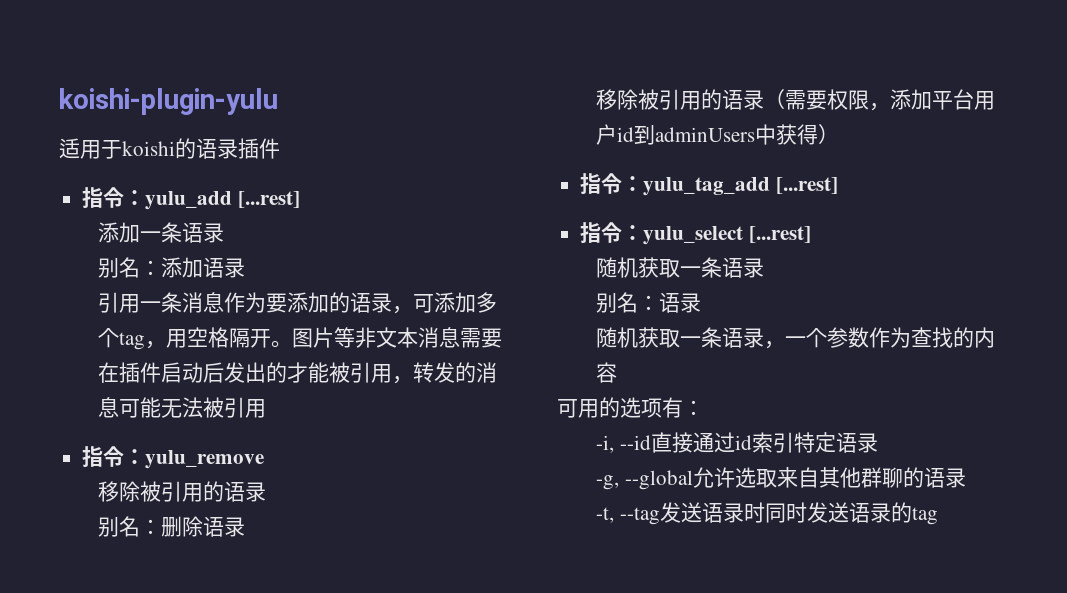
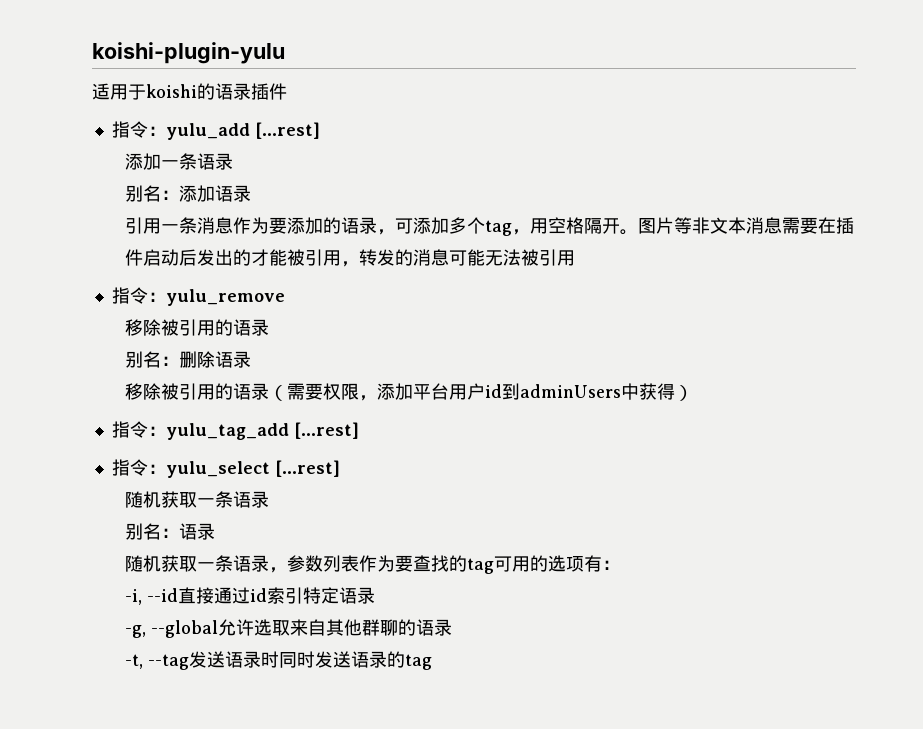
- 随机获取一条语录，一个参数作为查找的内容
- 可用的选项有：
+ 随机获取一条语录，参数列表作为要查找的tag可用的选项有：

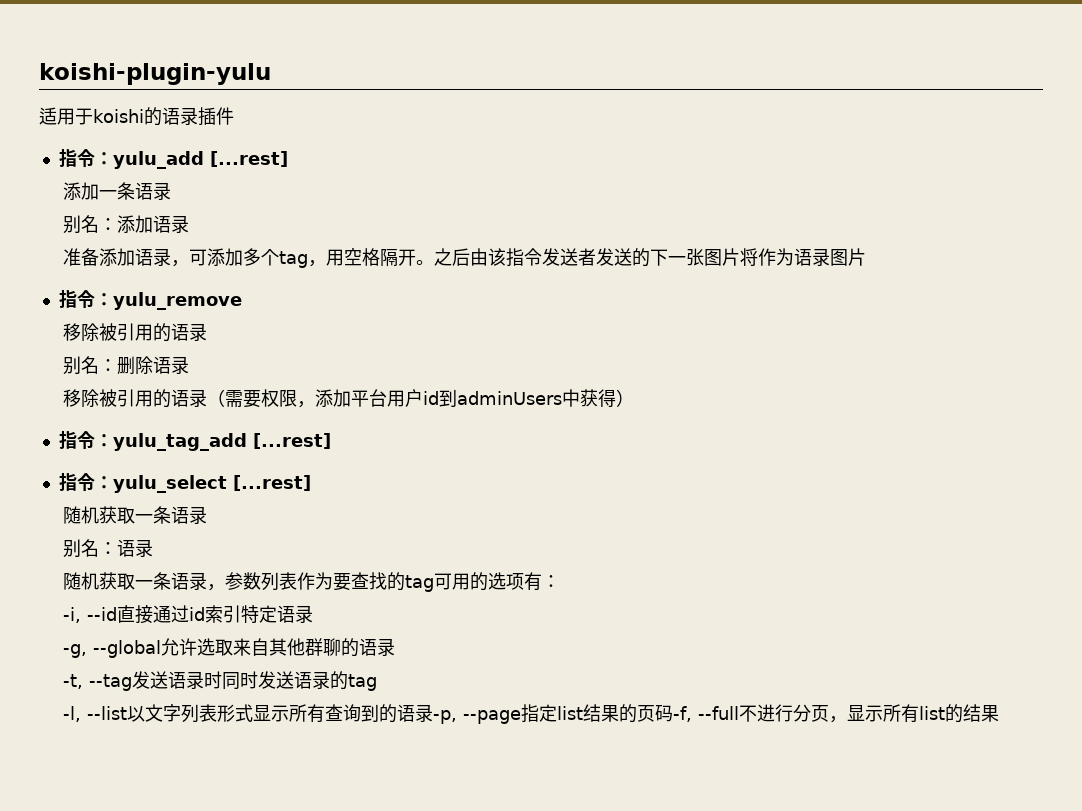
- 引用一条消息作为要添加的语录，可添加多个tag，用空格隔开。
+ 准备添加语录，可添加多个tag，用空格隔开。
- 图片等非文本消息需要在插件启动后发出的才能被引用，转发的消息可能无法被引用
+ 之后由该指令发送者发送的下一张图片将作为语录图片
+ -l, --list以文字列表形式显示所有查询到的语录-p, --page指定list结果的页码-f, --full不进行分页，显示所有list的结果

